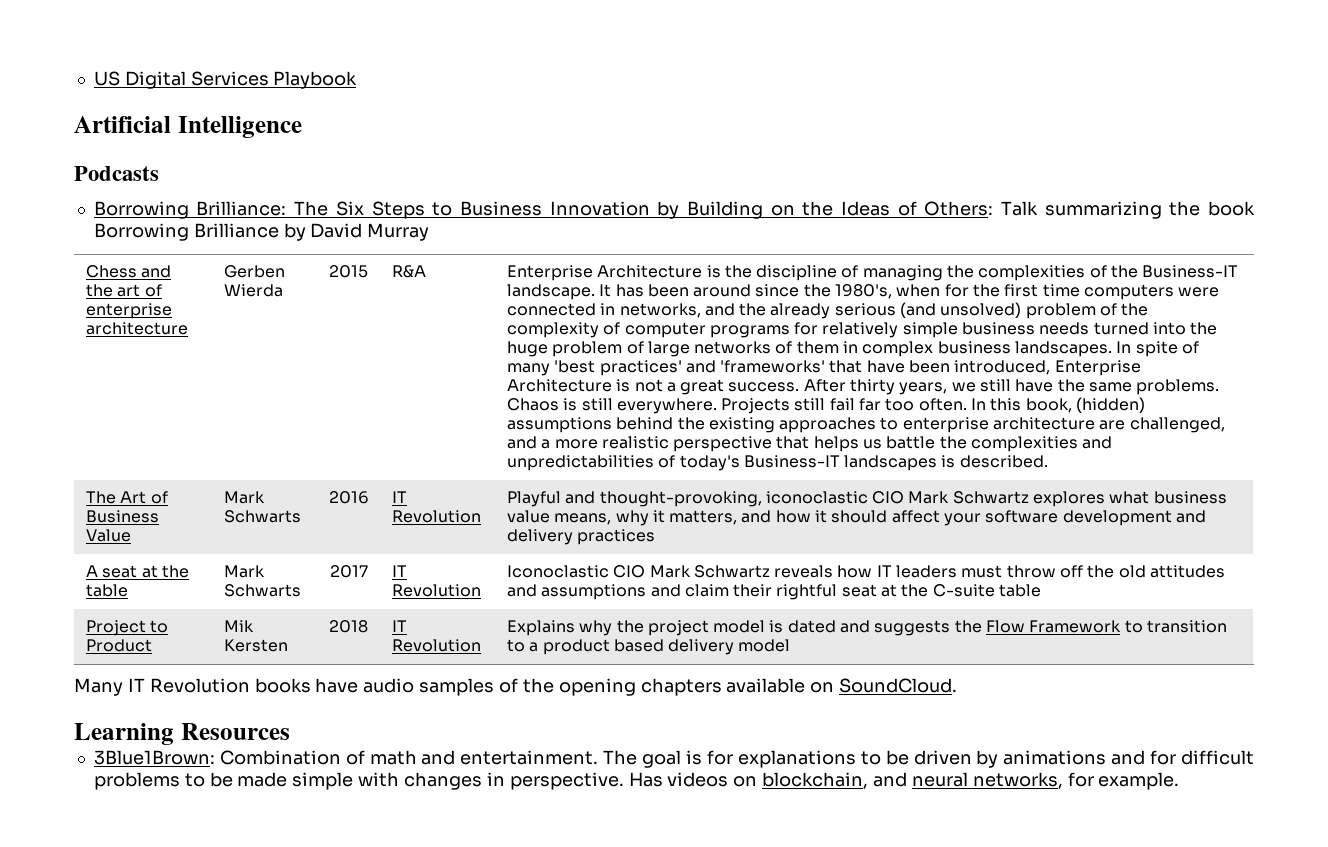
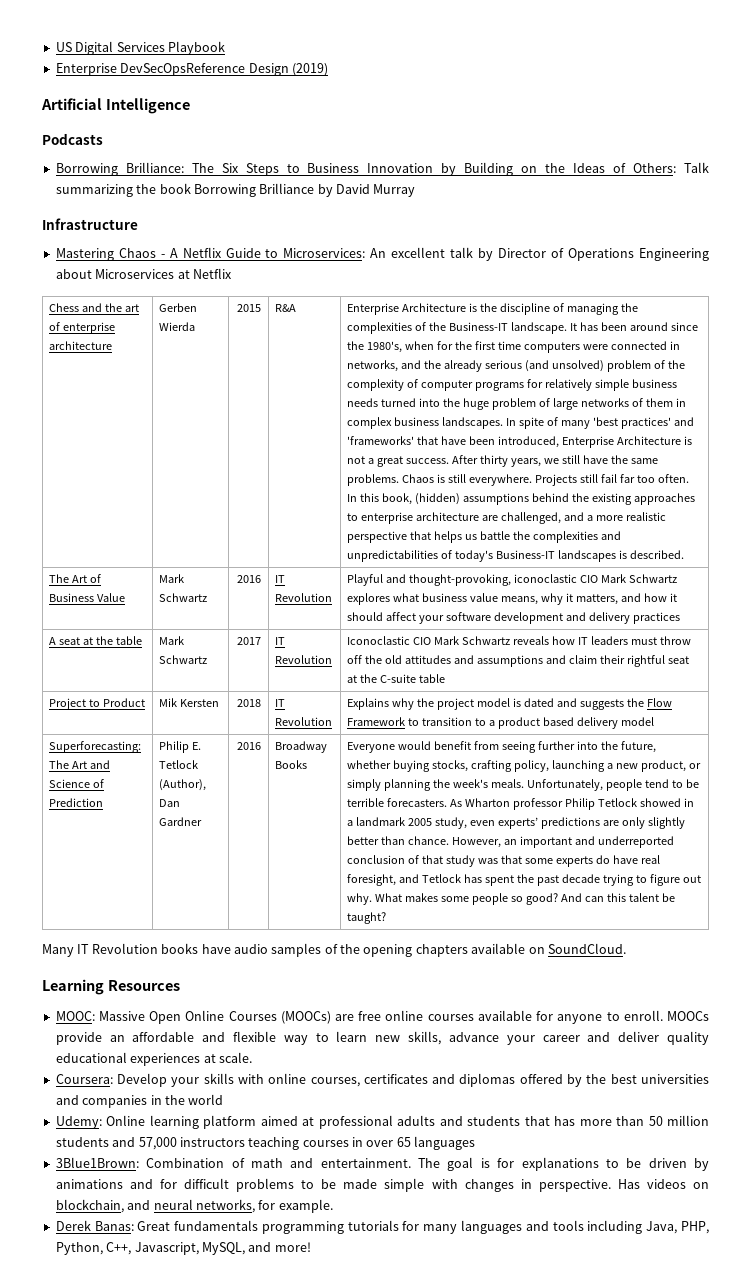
+ Enterprise DevSecOpsReference Design (2019)
+ Infrastructure
+ Mastering Chaos - A Netflix Guide to Microservices: An excellent talk by Director of Operations Engineering about Microservices at Netflix
- The Art of Business Value | Mark Schwarts | 2016 | IT Revolution | Playful and thought-provoking, iconoclastic CIO Mark Schwartz explores what business value means, why it matters, and how it should affect your software development and delivery practices
+ The Art of Business Value | Mark Schwartz | 2016 | IT Revolution | Playful and thought-provoking, iconoclastic CIO Mark Schwartz explores what business value means, why it matters, and how it should affect your software development and delivery practices
- A seat at the table | Mark Schwarts | 2017 | IT Revolution | Iconoclastic CIO Mark Schwartz reveals how IT leaders must throw off the old attitudes and assumptions and claim their rightful seat at the C-suite table
+ A seat at the table | Mark Schwartz | 2017 | IT Revolution | Iconoclastic CIO Mark Schwartz reveals how IT leaders must throw off the old attitudes and assumptions and claim their rightful seat at the C-suite table
+ Superforecasting: The Art and Science of Prediction | Philip E. Tetlock (Author), Dan Gardner | 2016 | Broadway Books | Everyone would benefit from seeing further into the future, whether buying stocks, crafting policy, launching a new product, or simply planning the week's meals. Unfortunately, people tend to be terrible forecasters. As Wharton professor Philip Tetlock showed in a landmark 2005 study, even experts’ predictions are only slightly better than chance. However, an important and underreported conclusion of that study was that some experts do have real foresight, and Tetlock has spent the past decade trying to figure out why. What makes some people so good? And can this talent be taught?
+ MOOC: Massive Open Online Courses (MOOCs) are free online courses available for anyone to enroll. MOOCs provide an affordable and flexible way to learn new skills, advance your career and deliver quality educational experiences at scale.
+ Coursera: Develop your skills with online courses, certificates and diplomas offered by the best universities and companies in the world
+ Udemy: Online learning platform aimed at professional adults and students that has more than 50 million students and 57,000 instructors teaching courses in over 65 languages
+ Derek Banas: Great fundamentals programming tutorials for many languages and tools including Java, PHP, Python, C++, Javascript, MySQL, and more!

